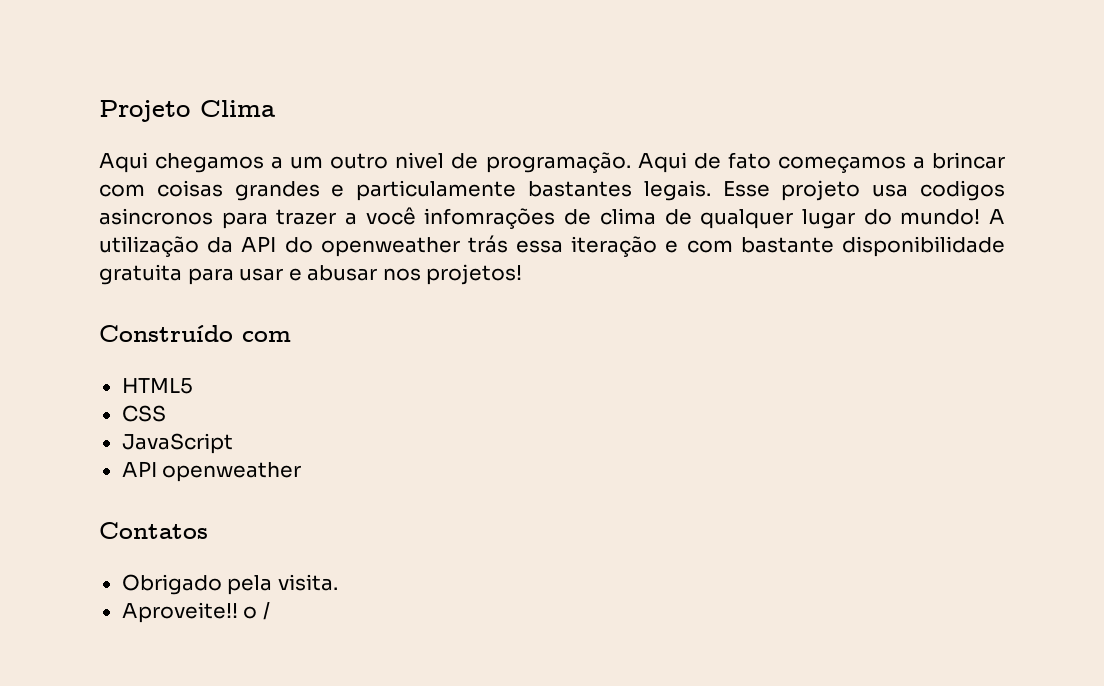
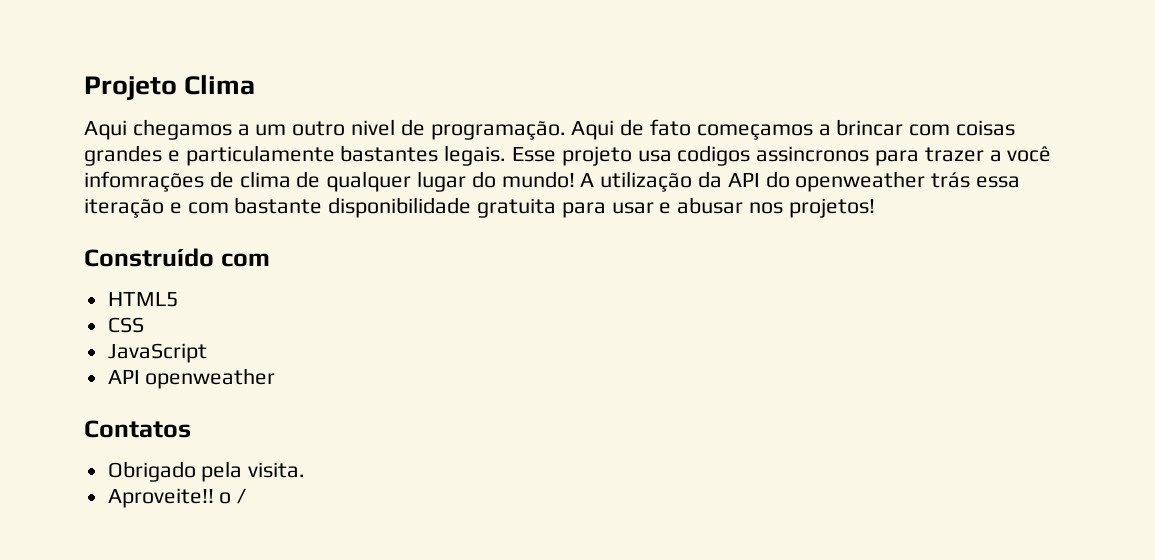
- Esse projeto usa codigos asincronos para trazer a você infomrações de clima de qualquer lugar do mundo!
+ Esse projeto usa codigos assincronos para trazer a você infomrações de clima de qualquer lugar do mundo!

